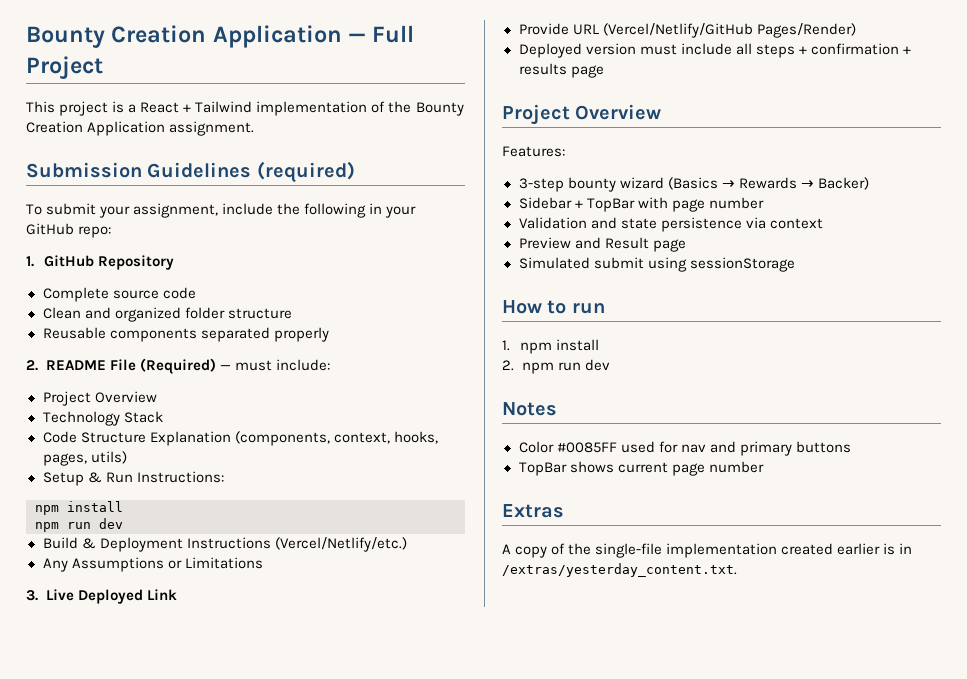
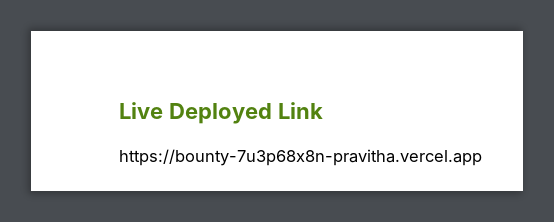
- Bounty Creation Application — Full Project
- This project is a React + Tailwind implementation of the Bounty Creation Application assignment.
- Submission Guidelines (required)
- To submit your assignment, include the following in your GitHub repo:
- 1. GitHub Repository
- Complete source code
- Clean and organized folder structure
- Reusable components separated properly
- 2. README File (Required) — must include:
- Project Overview
- Technology Stack
- Code Structure Explanation (components, context, hooks, pages, utils)
- Setup & Run Instructions:
- npm install
- npm run dev
- Build & Deployment Instructions (Vercel/Netlify/etc.)
- Any Assumptions or Limitations
- 3. Live Deployed Link
- Provide URL (Vercel/Netlify/GitHub Pages/Render)
- Deployed version must include all steps + confirmation + results page
- Project Overview
- Features:
- 3-step bounty wizard (Basics → Rewards → Backer)
- Sidebar + TopBar with page number
- Validation and state persistence via context
- Preview and Result page
- Simulated submit using sessionStorage
- How to run
- 1. npm install
- 2. npm run dev
- Notes
- Color #0085FF used for nav and primary buttons
- TopBar shows current page number
- Extras
- A copy of the single-file implementation created earlier is in /extras/yesterday_content.txt.
+ Live Deployed Link
+ https://bounty-7u3p68x8n-pravitha.vercel.app

